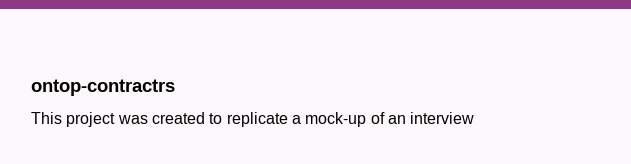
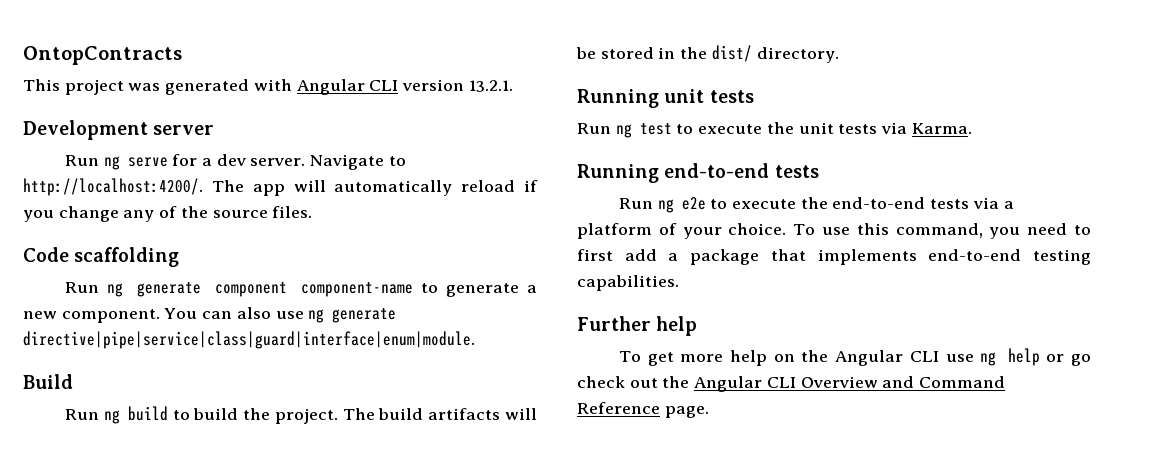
- ontop-contractrs
+ OntopContracts
- This project was created to replicate a mock-up of an interview
+ This project was generated with Angular CLI version 13.2.1.
+ Development server
+ Run ng serve for a dev server. Navigate to http://localhost:4200/. The app will automatically reload if you change any of the source files.
+ Code scaffolding
+ Run ng generate component component-name to generate a new component. You can also use ng generate directive|pipe|service|class|guard|interface|enum|module.
+ Build
+ Run ng build to build the project. The build artifacts will be stored in the dist/ directory.
+ Running unit tests
+ Run ng test to execute the unit tests via Karma.
+ Running end-to-end tests
+ Run ng e2e to execute the end-to-end tests via a platform of your choice. To use this command, you need to first add a package that implements end-to-end testing capabilities.
+ Further help
+ To get more help on the Angular CLI use ng help or go check out the Angular CLI Overview and Command Reference page.

